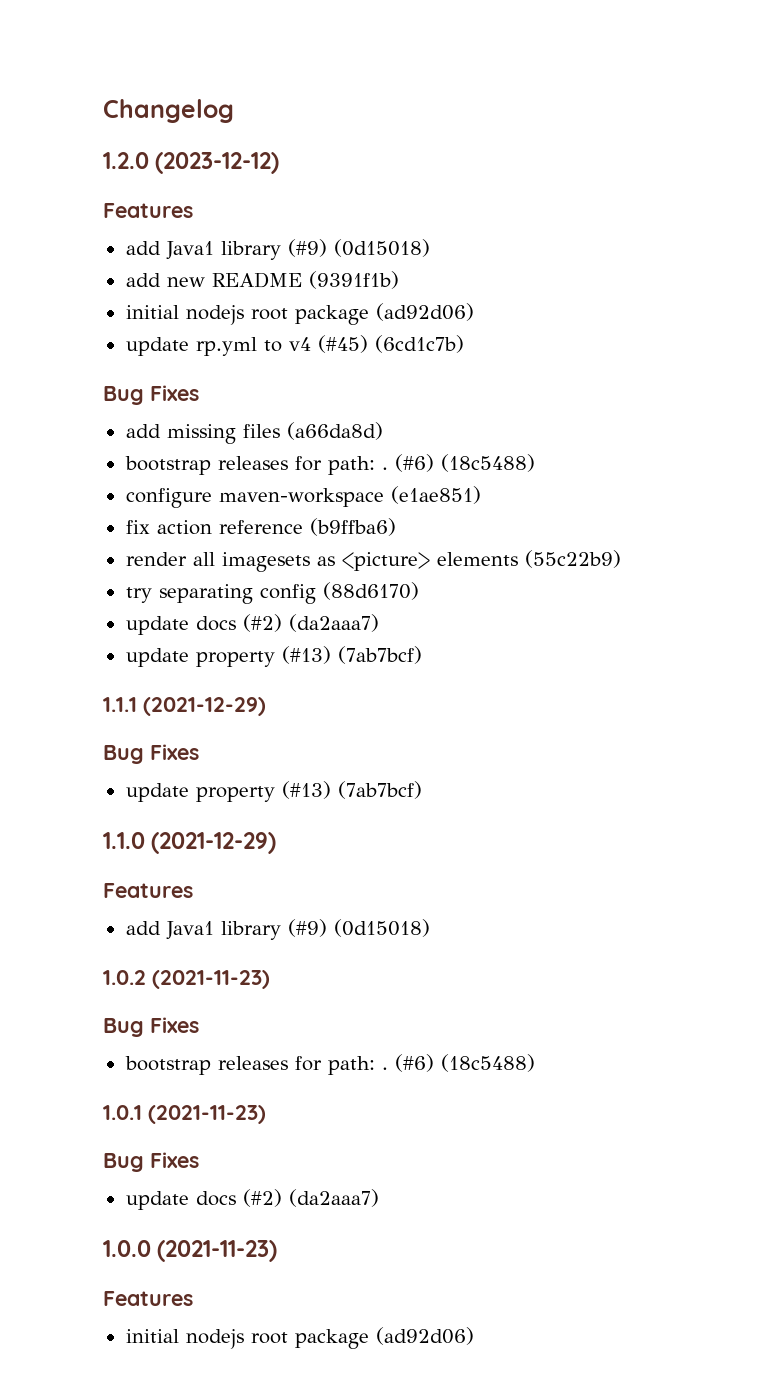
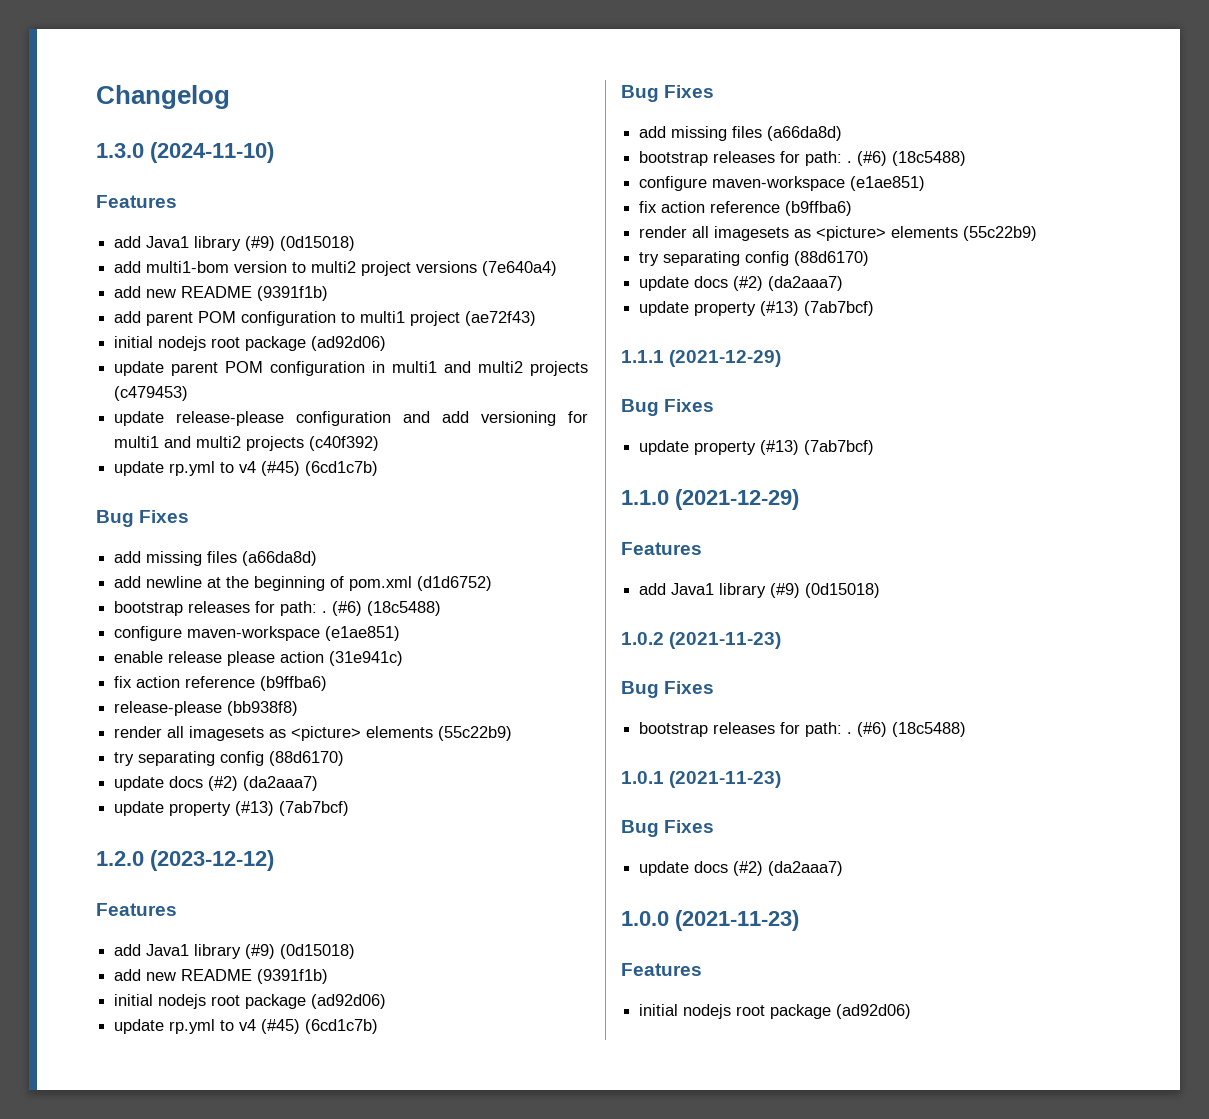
+ 1.3.0 (2024-11-10)
+ Features
+ add Java1 library (#9) (0d15018)
+ add multi1-bom version to multi2 project versions (7e640a4)
+ add new README (9391f1b)
+ add parent POM configuration to multi1 project (ae72f43)
+ initial nodejs root package (ad92d06)
+ update parent POM configuration in multi1 and multi2 projects (c479453)
+ update release-please configuration and add versioning for multi1 and multi2 projects (c40f392)
+ update rp.yml to v4 (#45) (6cd1c7b)
+ Bug Fixes
+ add missing files (a66da8d)
+ add newline at the beginning of pom.xml (d1d6752)
+ bootstrap releases for path: . (#6) (18c5488)
+ configure maven-workspace (e1ae851)
+ enable release please action (31e941c)
+ fix action reference (b9ffba6)
+ release-please (bb938f8)
+ render all imagesets as <picture> elements (55c22b9)
+ try separating config (88d6170)
+ update docs (#2) (da2aaa7)
+ update property (#13) (7ab7bcf)

